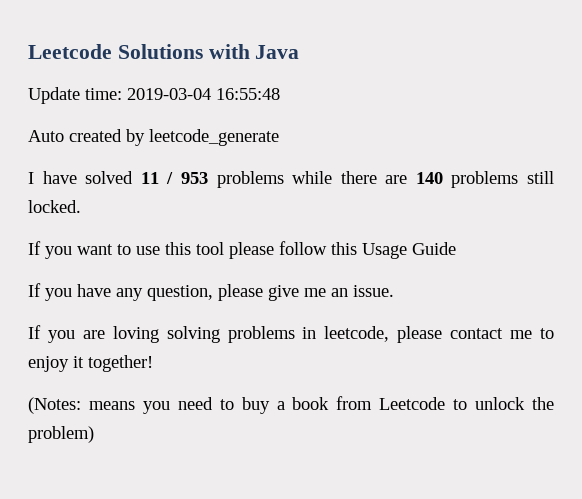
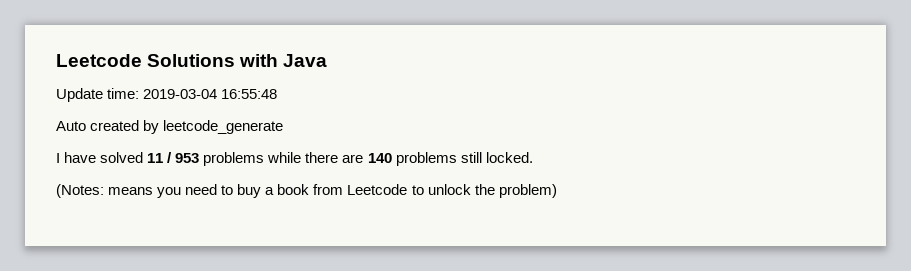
- If you want to use this tool please follow this Usage Guide
- If you have any question, please give me an issue.
- If you are loving solving problems in leetcode, please contact me to enjoy it together!

